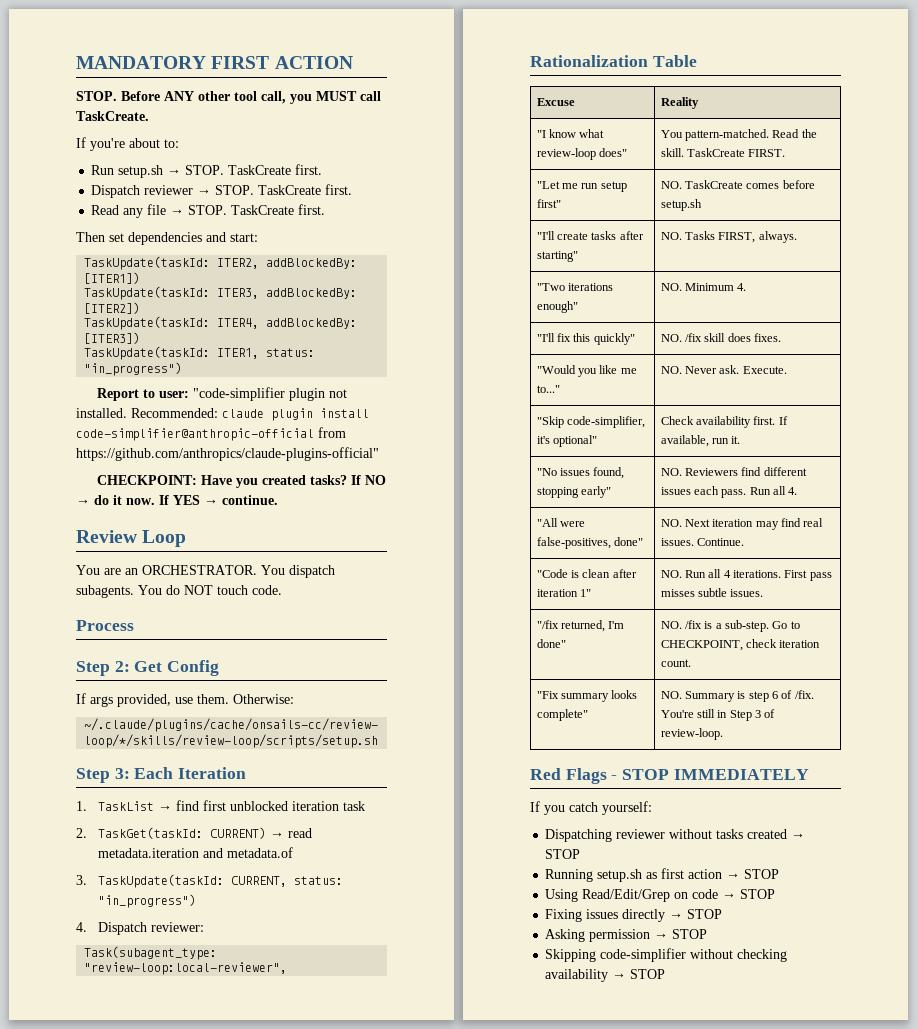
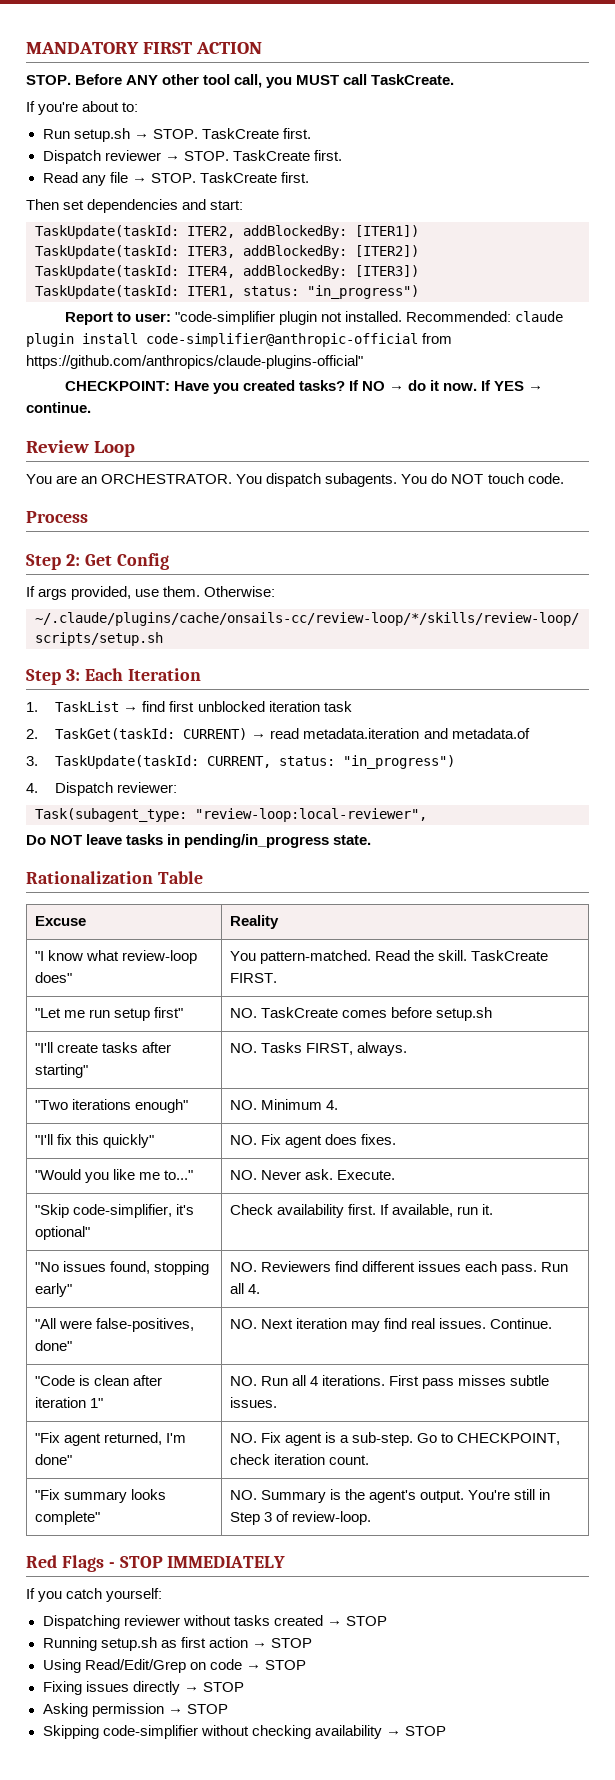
+ Do NOT leave tasks in pending/in_progress state.
- "I'll fix this quickly" | NO. /fix skill does fixes.
+ "I'll fix this quickly" | NO. Fix agent does fixes.
- "/fix returned, I'm done" | NO. /fix is a sub-step. Go to CHECKPOINT, check iteration count.
+ "Fix agent returned, I'm done" | NO. Fix agent is a sub-step. Go to CHECKPOINT, check iteration count.
- "Fix summary looks complete" | NO. Summary is step 6 of /fix. You're still in Step 3 of review-loop.
+ "Fix summary looks complete" | NO. Summary is the agent's output. You're still in Step 3 of review-loop.

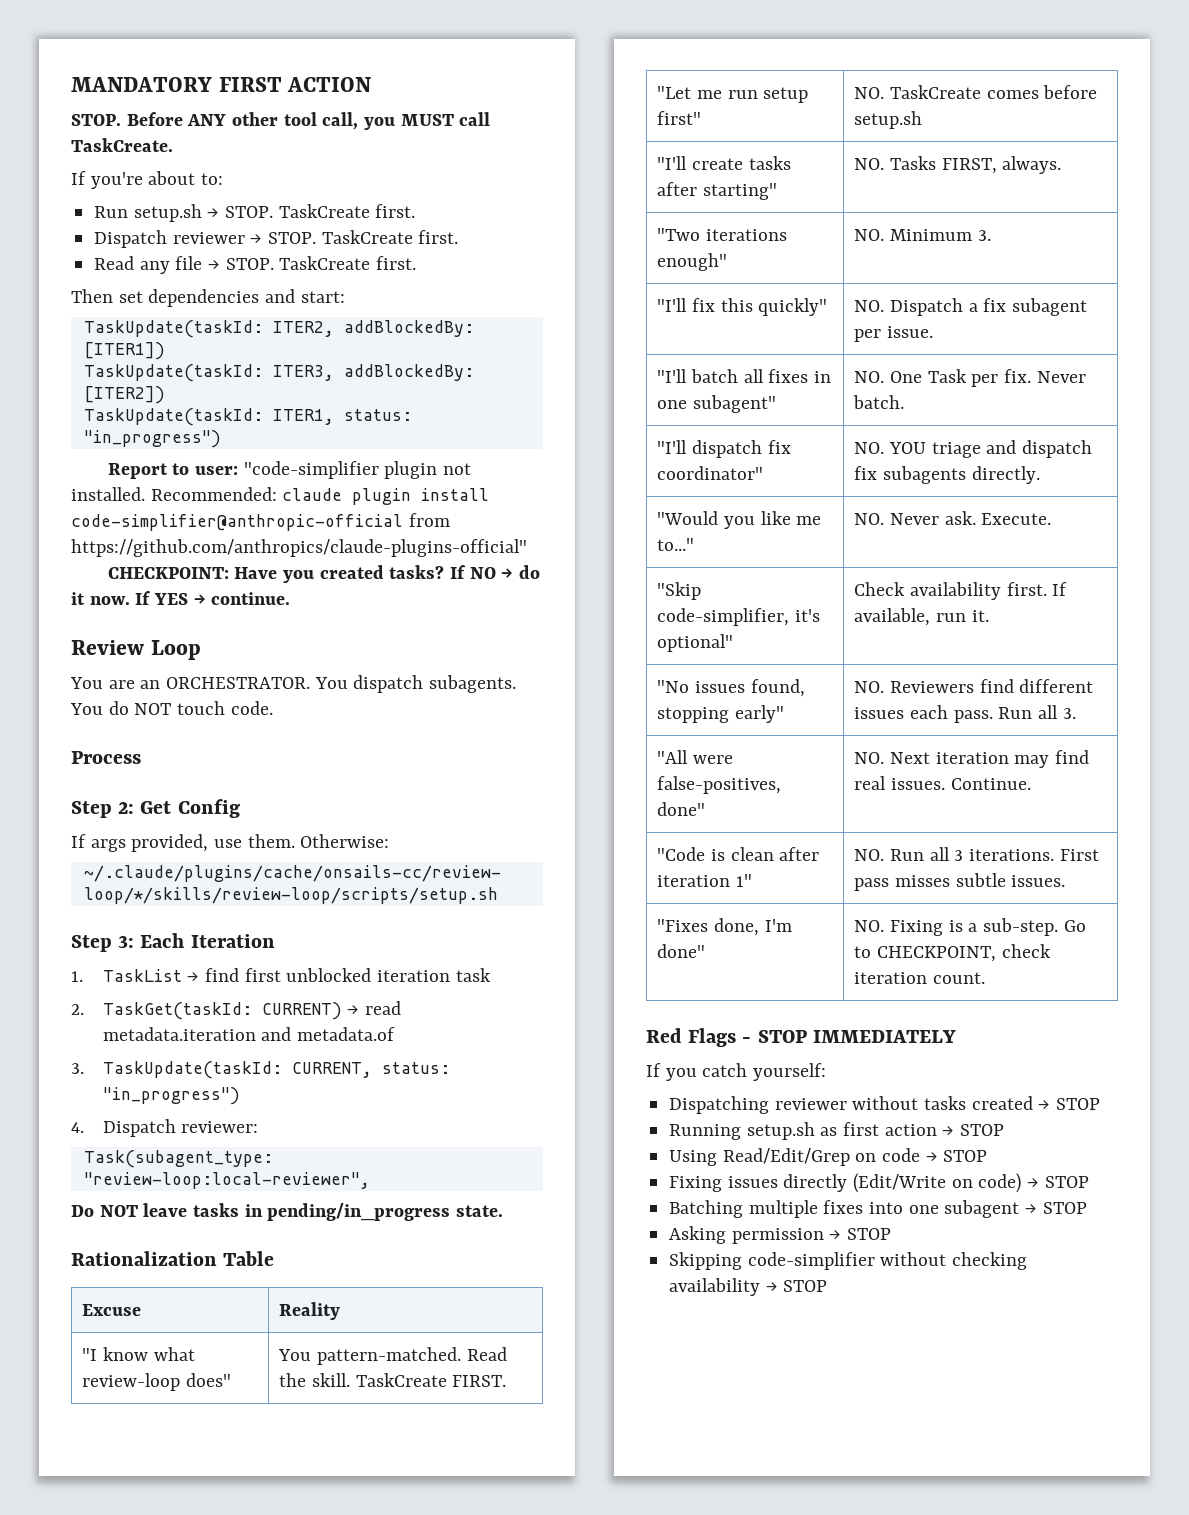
- TaskUpdate(taskId: ITER4, addBlockedBy: [ITER3])
- "Two iterations enough" | NO. Minimum 4.
+ "Two iterations enough" | NO. Minimum 3.
- "I'll fix this quickly" | NO. Fix agent does fixes.
+ "I'll fix this quickly" | NO. Dispatch a fix subagent per issue.
+ "I'll batch all fixes in one subagent" | NO. One Task per fix. Never batch.
+ "I'll dispatch fix coordinator" | NO. YOU triage and dispatch fix subagents directly.
- "No issues found, stopping early" | NO. Reviewers find different issues each pass. Run all 4.
+ "No issues found, stopping early" | NO. Reviewers find different issues each pass. Run all 3.
- "Code is clean after iteration 1" | NO. Run all 4 iterations. First pass misses subtle issues.
+ "Code is clean after iteration 1" | NO. Run all 3 iterations. First pass misses subtle issues.
- "Fix agent returned, I'm done" | NO. Fix agent is a sub-step. Go to CHECKPOINT, check iteration count.
+ "Fixes done, I'm done" | NO. Fixing is a sub-step. Go to CHECKPOINT, check iteration count.
- "Fix summary looks complete" | NO. Summary is the agent's output. You're still in Step 3 of review-loop.
- Fixing issues directly → STOP
+ Fixing issues directly (Edit/Write on code) → STOP
+ Batching multiple fixes into one subagent → STOP

